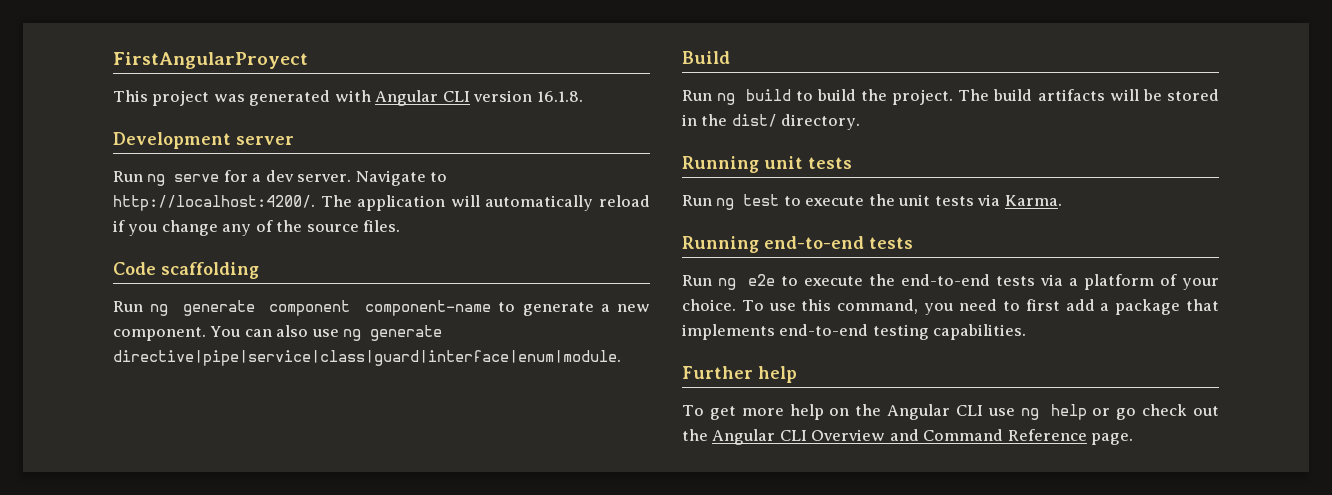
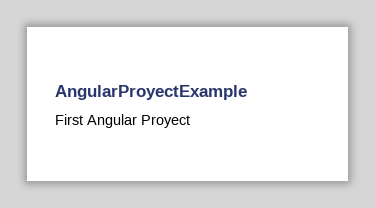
- FirstAngularProyect
- This project was generated with Angular CLI version 16.1.8.
- Development server
- Run ng serve for a dev server. Navigate to http://localhost:4200/. The application will automatically reload if you change any of the source files.
- Code scaffolding
- Run ng generate component component-name to generate a new component. You can also use ng generate directive|pipe|service|class|guard|interface|enum|module.
- Build
- Run ng build to build the project. The build artifacts will be stored in the dist/ directory.
- Running unit tests
- Run ng test to execute the unit tests via Karma.
- Running end-to-end tests
- Run ng e2e to execute the end-to-end tests via a platform of your choice. To use this command, you need to first add a package that implements end-to-end testing capabilities.
- Further help
- To get more help on the Angular CLI use ng help or go check out the Angular CLI Overview and Command Reference page.
+ AngularProyectExample
+ First Angular Proyect

